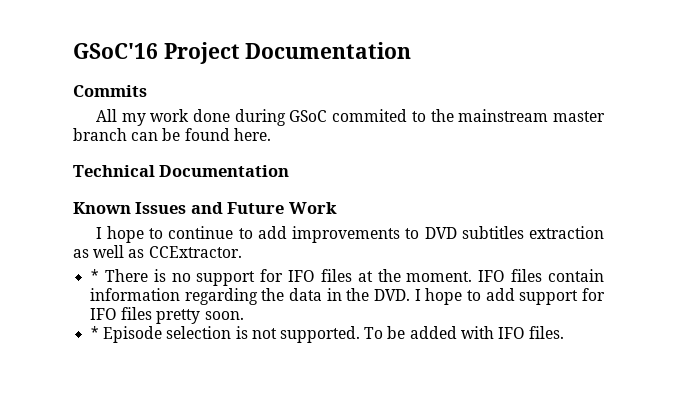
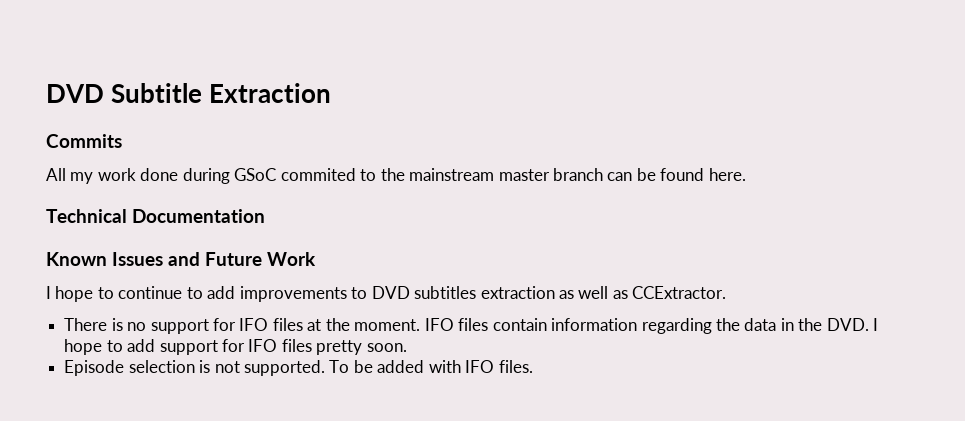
- GSoC'16 Project Documentation
+ DVD Subtitle Extraction
- * There is no support for IFO files at the moment.
+ There is no support for IFO files at the moment.
- * Episode selection is not supported.
+ Episode selection is not supported.

